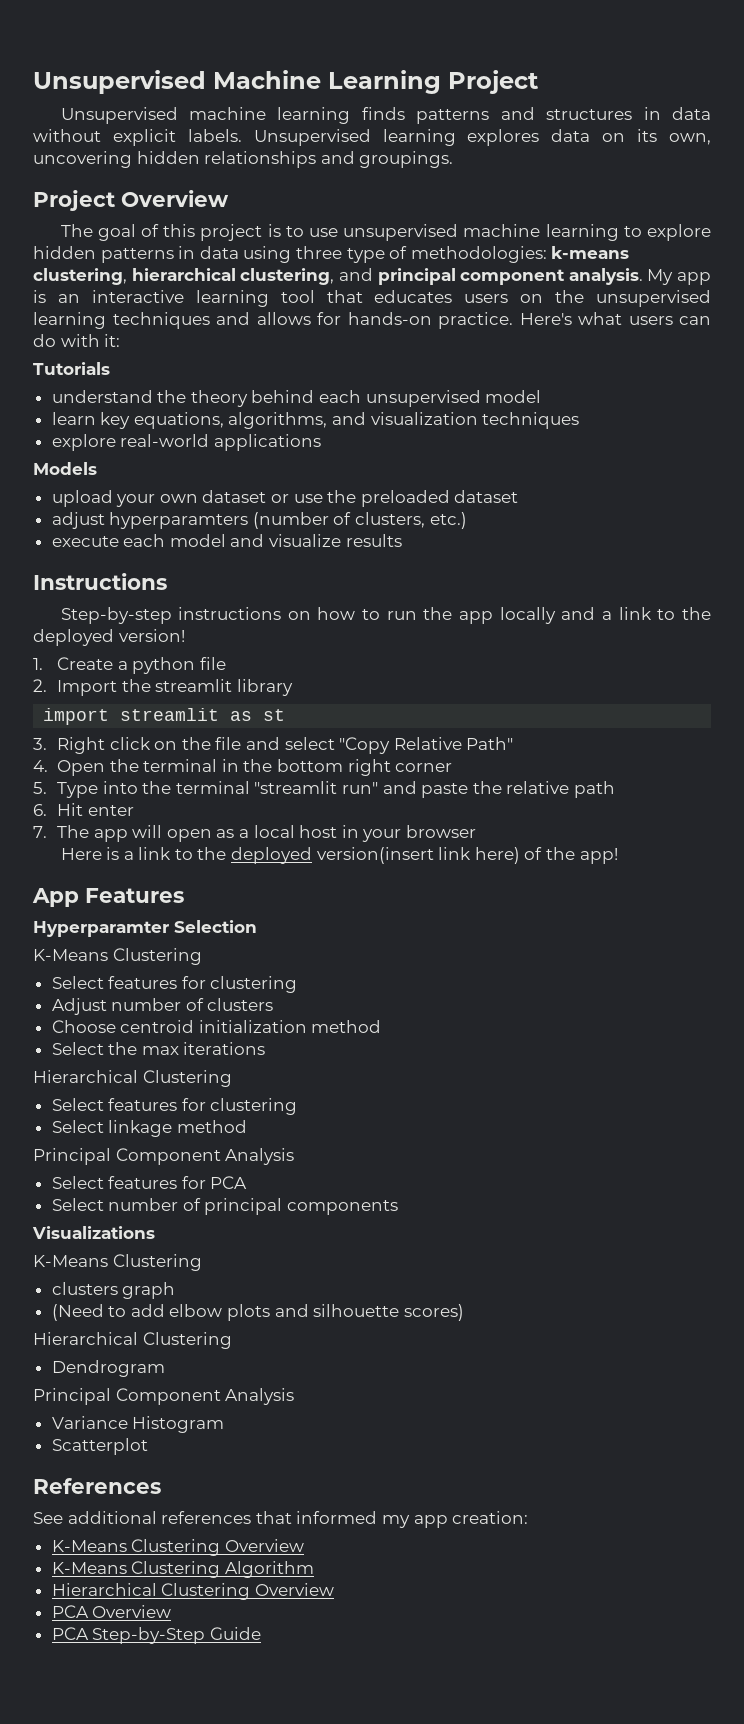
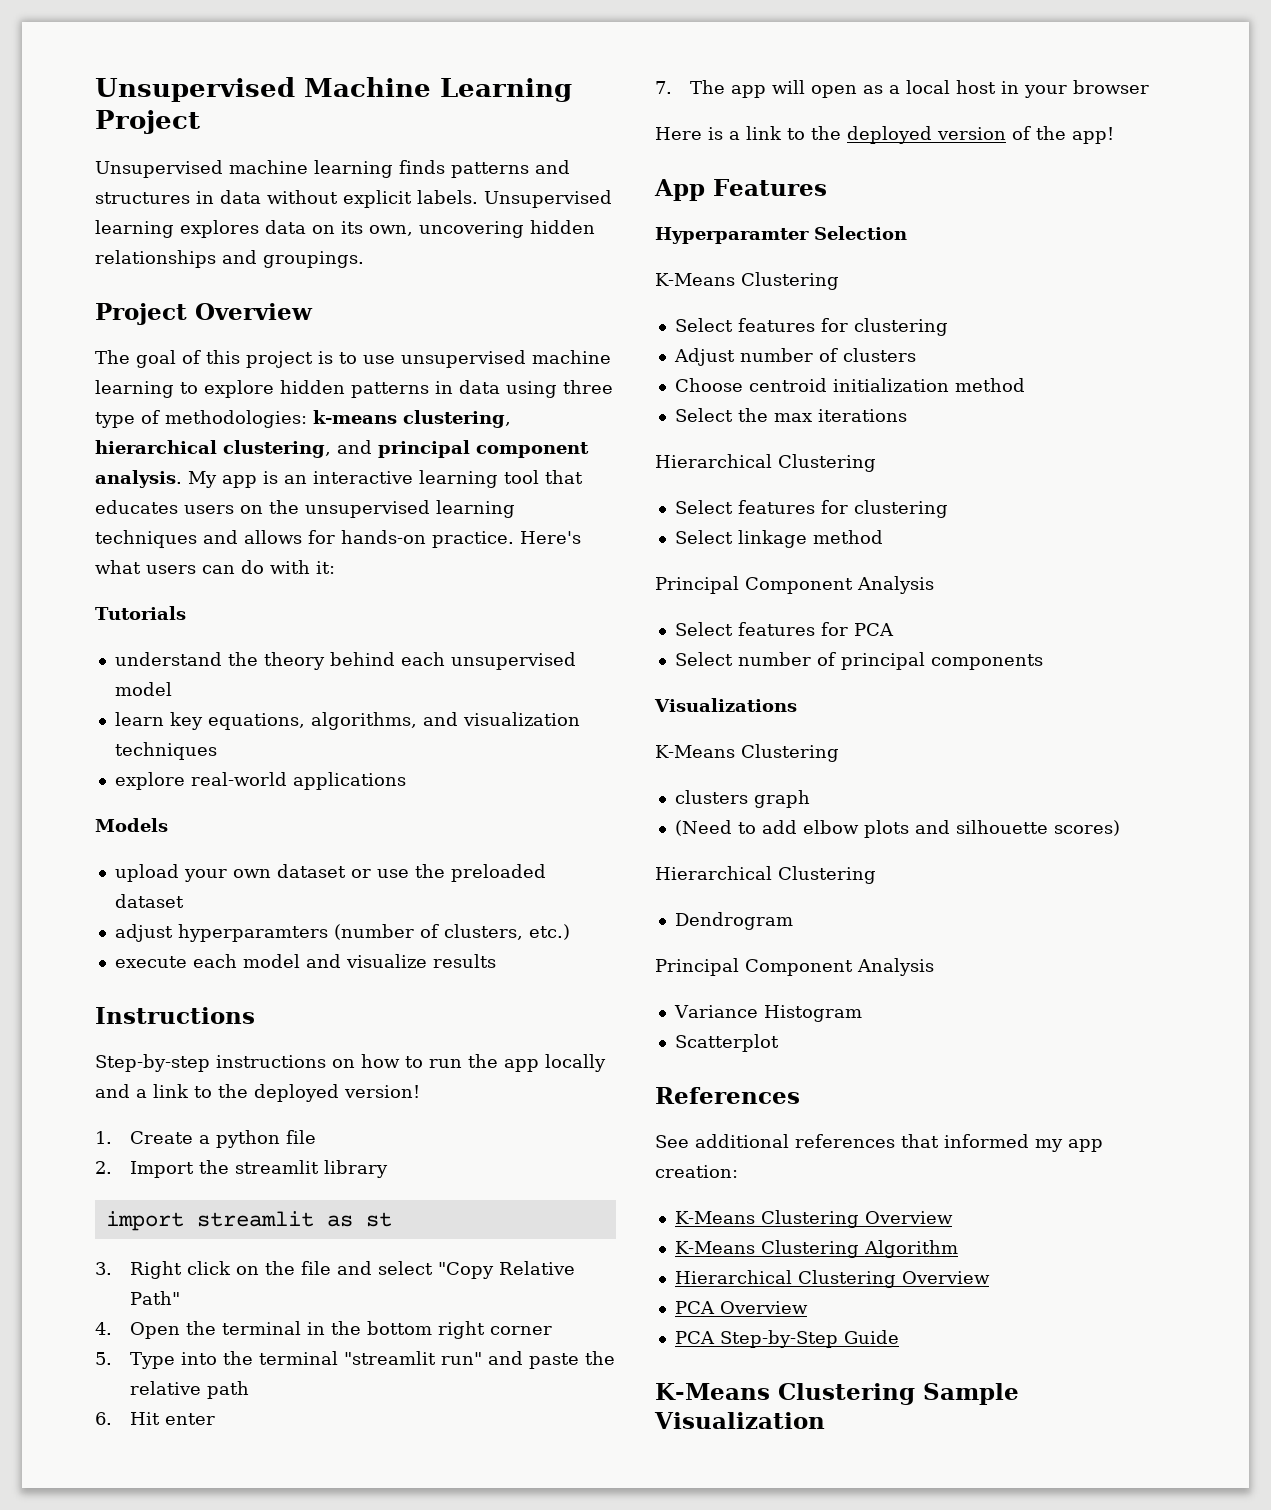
- Here is a link to the deployed version(insert link here) of the app!
+ Here is a link to the deployed version of the app!
+ K-Means Clustering Sample Visualization

